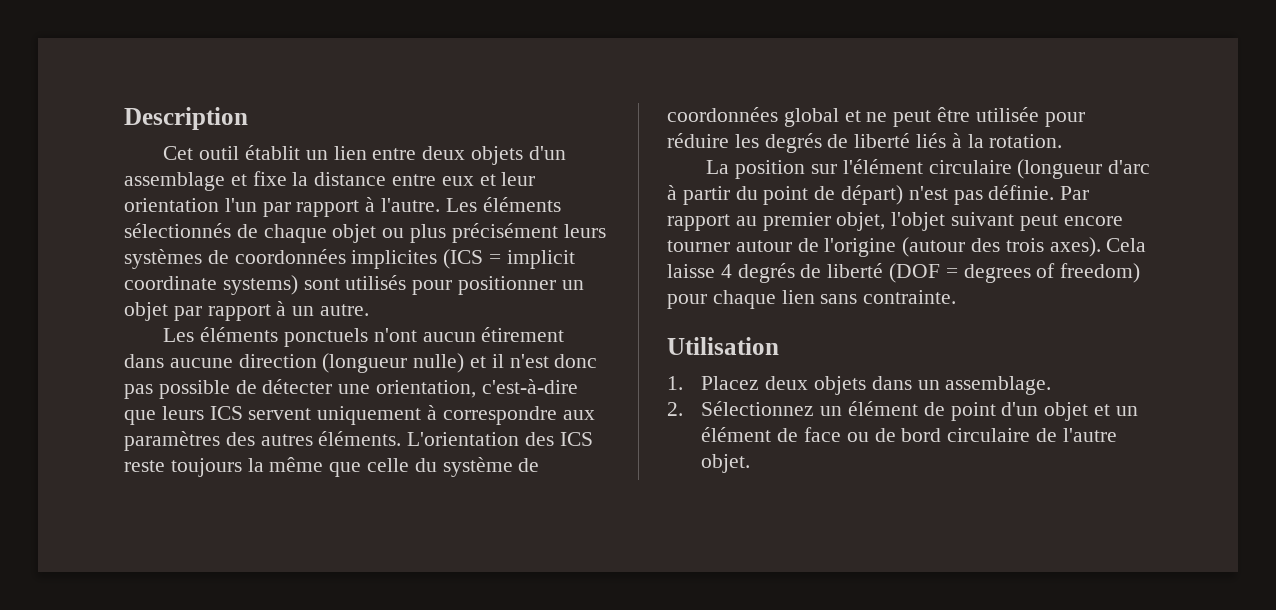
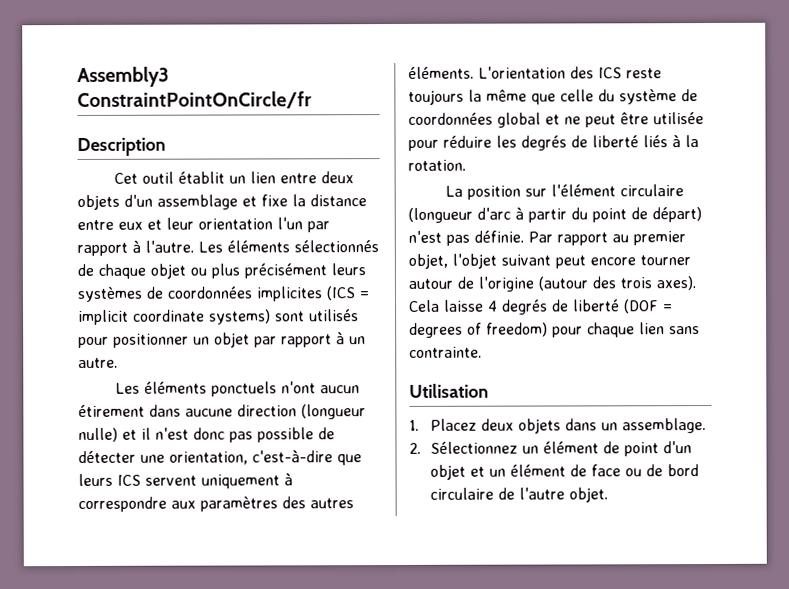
+ Assembly3 ConstraintPointOnCircle/fr

